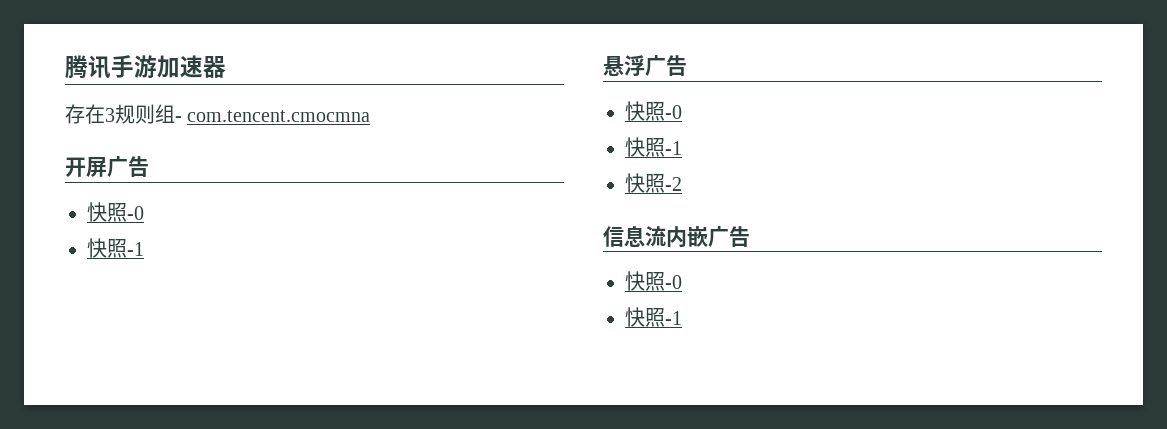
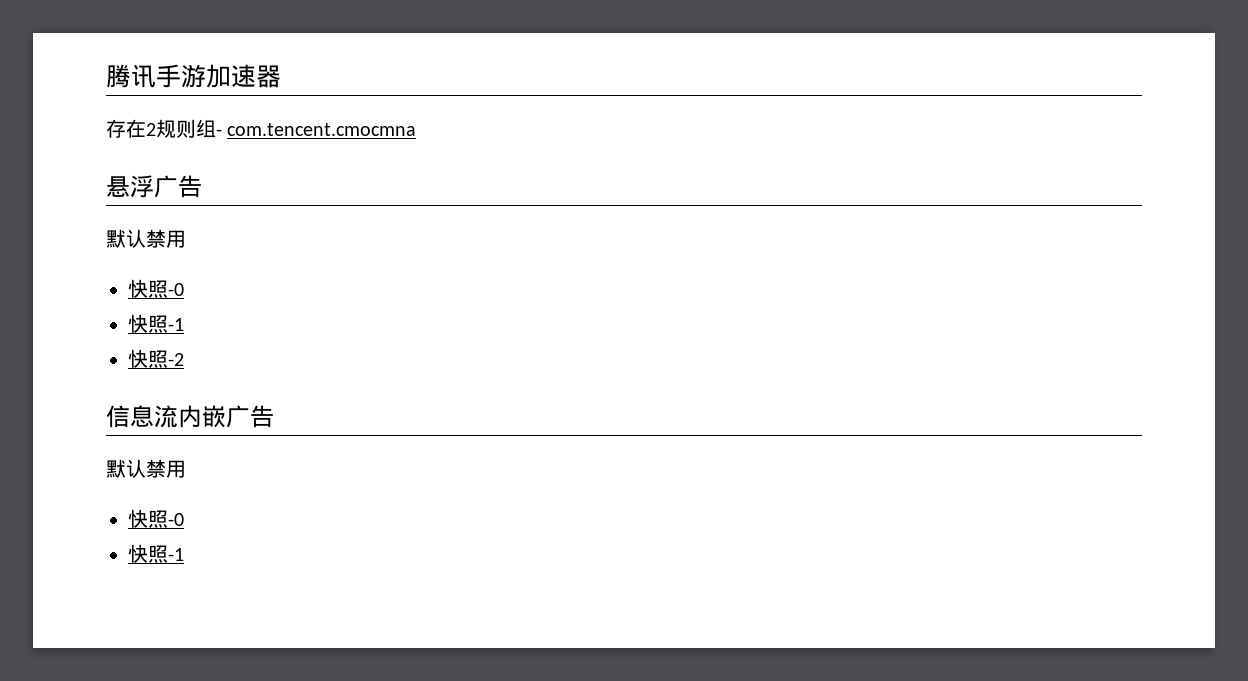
- 存在3规则组- com.tencent.cmocmna
+ 存在2规则组- com.tencent.cmocmna
- 开屏广告
- 快照-0
- 快照-1
  悬浮广告
+ 默认禁用
  信息流内嵌广告
+ 默认禁用

